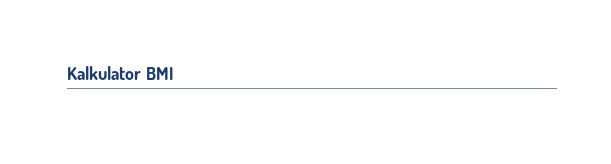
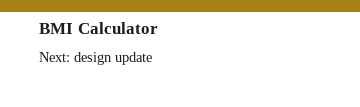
- Kalkulator BMI
+ BMI Calculator
+ Next: design update

